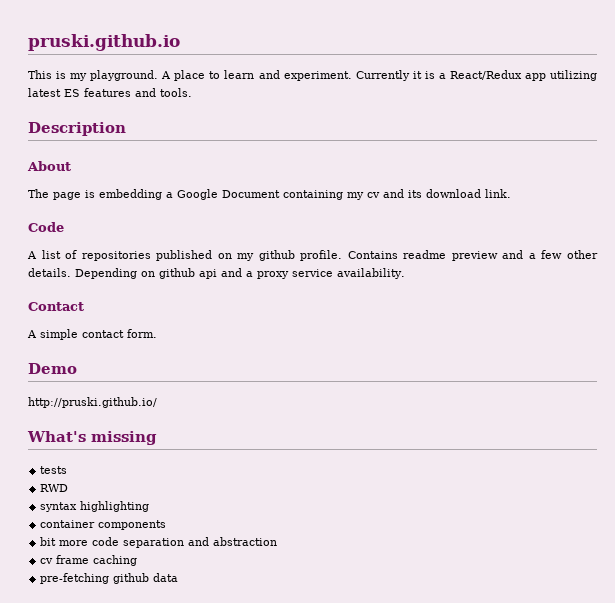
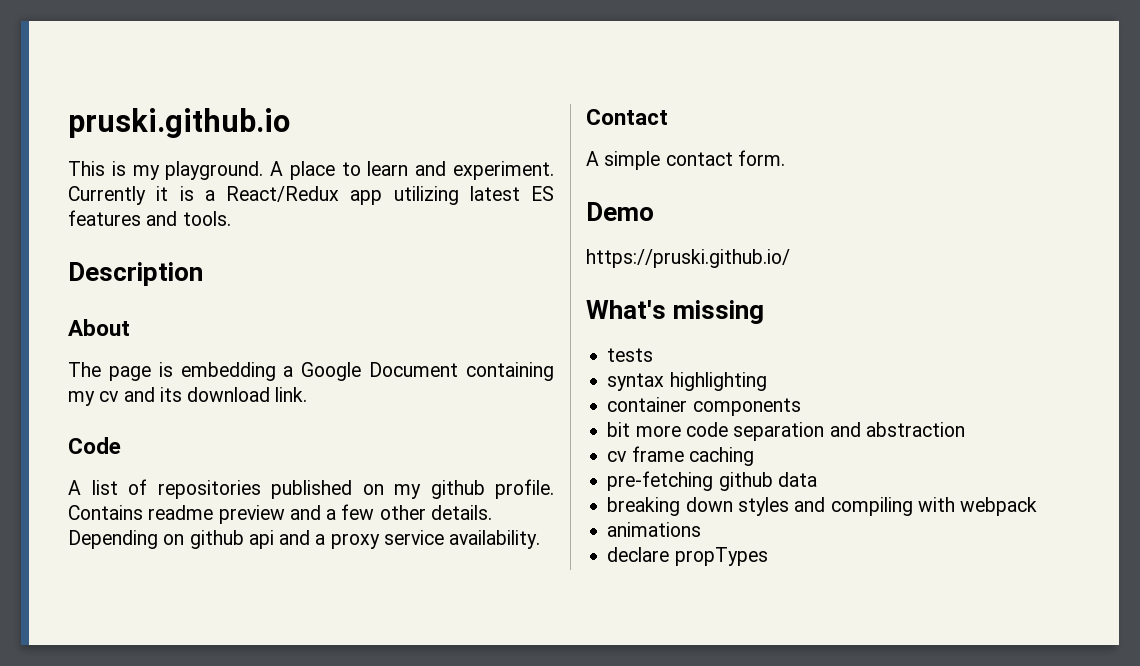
- http://pruski.github.io/
+ https://pruski.github.io/
- RWD
+ breaking down styles and compiling with webpack
+ animations
+ declare propTypes

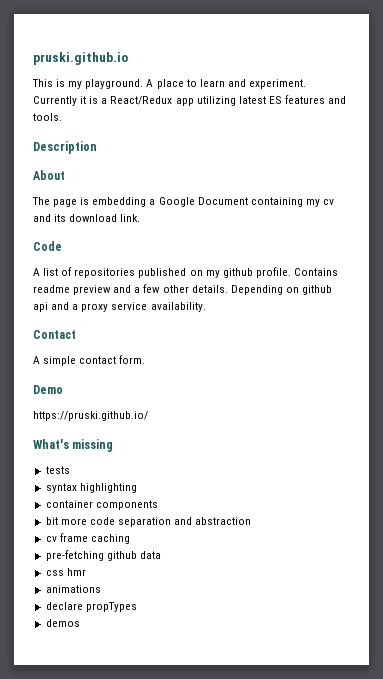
- breaking down styles and compiling with webpack
+ css hmr
+ demos

